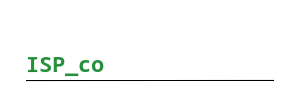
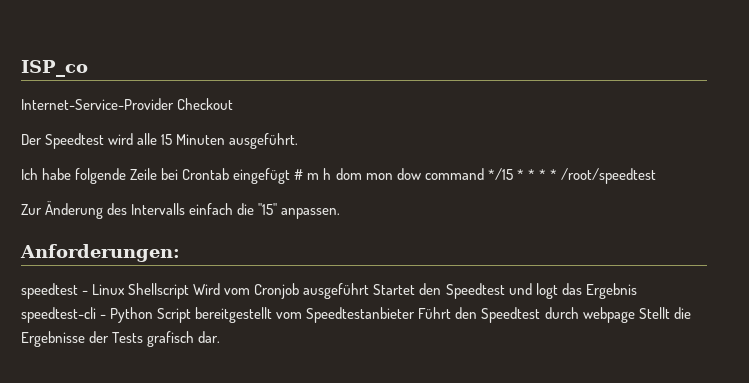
+ Internet-Service-Provider Checkout
+ Der Speedtest wird alle 15 Minuten ausgeführt.
+ Ich habe folgende Zeile bei Crontab eingefügt # m h dom mon dow command */15 * * * * /root/speedtest
+ Zur Änderung des Intervalls einfach die "15" anpassen.
+ Anforderungen:
+ speedtest - Linux Shellscript Wird vom Cronjob ausgeführt Startet den Speedtest und logt das Ergebnis speedtest-cli - Python Script bereitgestellt vom Speedtestanbieter Führt den Speedtest durch webpage Stellt die Ergebnisse der Tests grafisch dar.

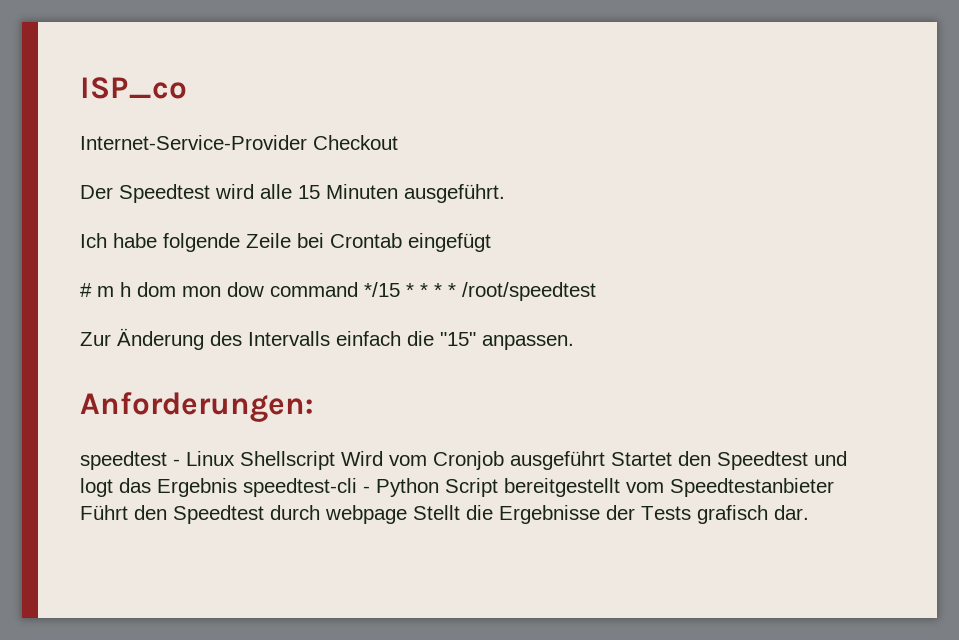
- Ich habe folgende Zeile bei Crontab eingefügt # m h dom mon dow command */15 * * * * /root/speedtest
+ Ich habe folgende Zeile bei Crontab eingefügt
+ # m h dom mon dow command */15 * * * * /root/speedtest

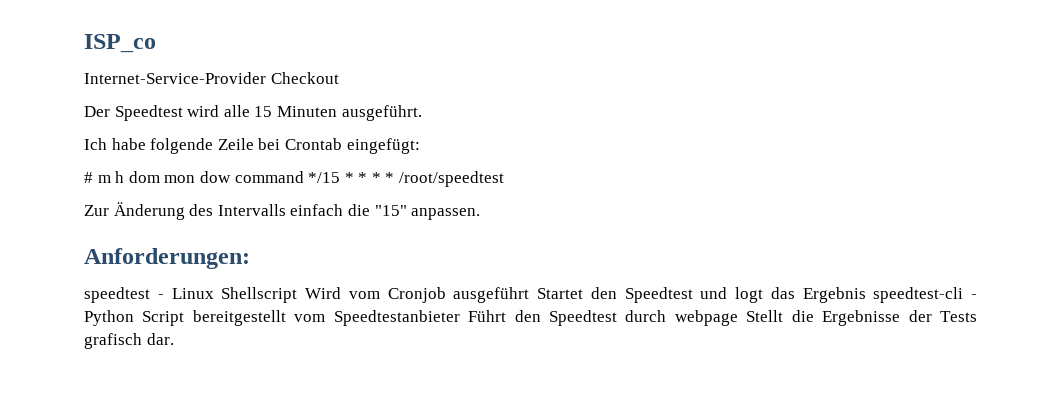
- Ich habe folgende Zeile bei Crontab eingefügt
+ Ich habe folgende Zeile bei Crontab eingefügt:

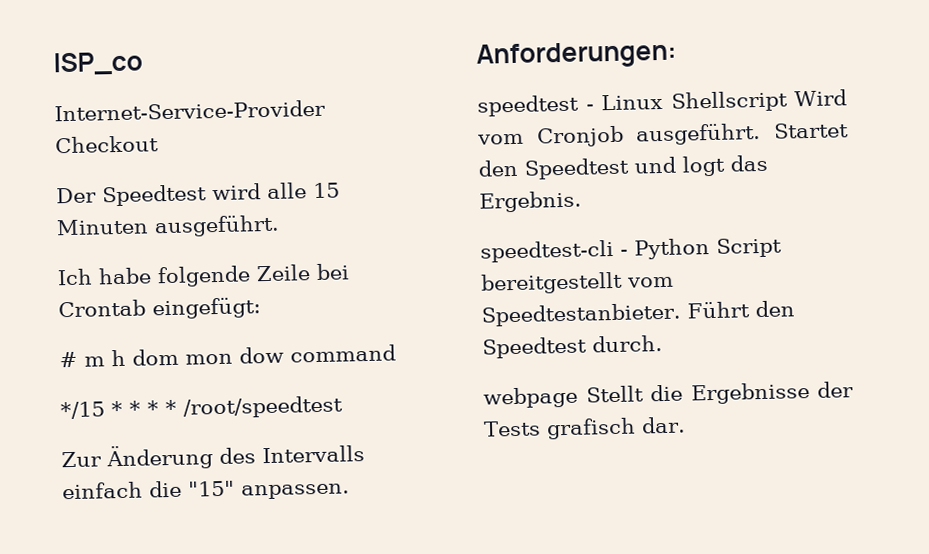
- # m h dom mon dow command */15 * * * * /root/speedtest
+ # m h dom mon dow command
+ */15 * * * * /root/speedtest
- speedtest - Linux Shellscript Wird vom Cronjob ausgeführt Startet den Speedtest und logt das Ergebnis speedtest-cli - Python Script bereitgestellt vom Speedtestanbieter Führt den Speedtest durch webpage Stellt die Ergebnisse der Tests grafisch dar.
+ speedtest - Linux Shellscript Wird vom Cronjob ausgeführt. Startet den Speedtest und logt das Ergebnis.
+ speedtest-cli - Python Script bereitgestellt vom Speedtestanbieter. Führt den Speedtest durch.
+ webpage Stellt die Ergebnisse der Tests grafisch dar.

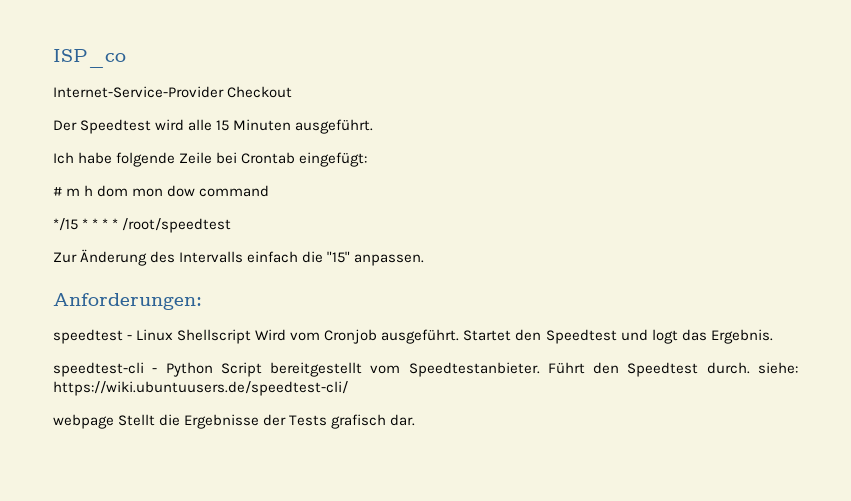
- Führt den Speedtest durch.
+ Führt den Speedtest durch. siehe: https://wiki.ubuntuusers.de/speedtest-cli/

